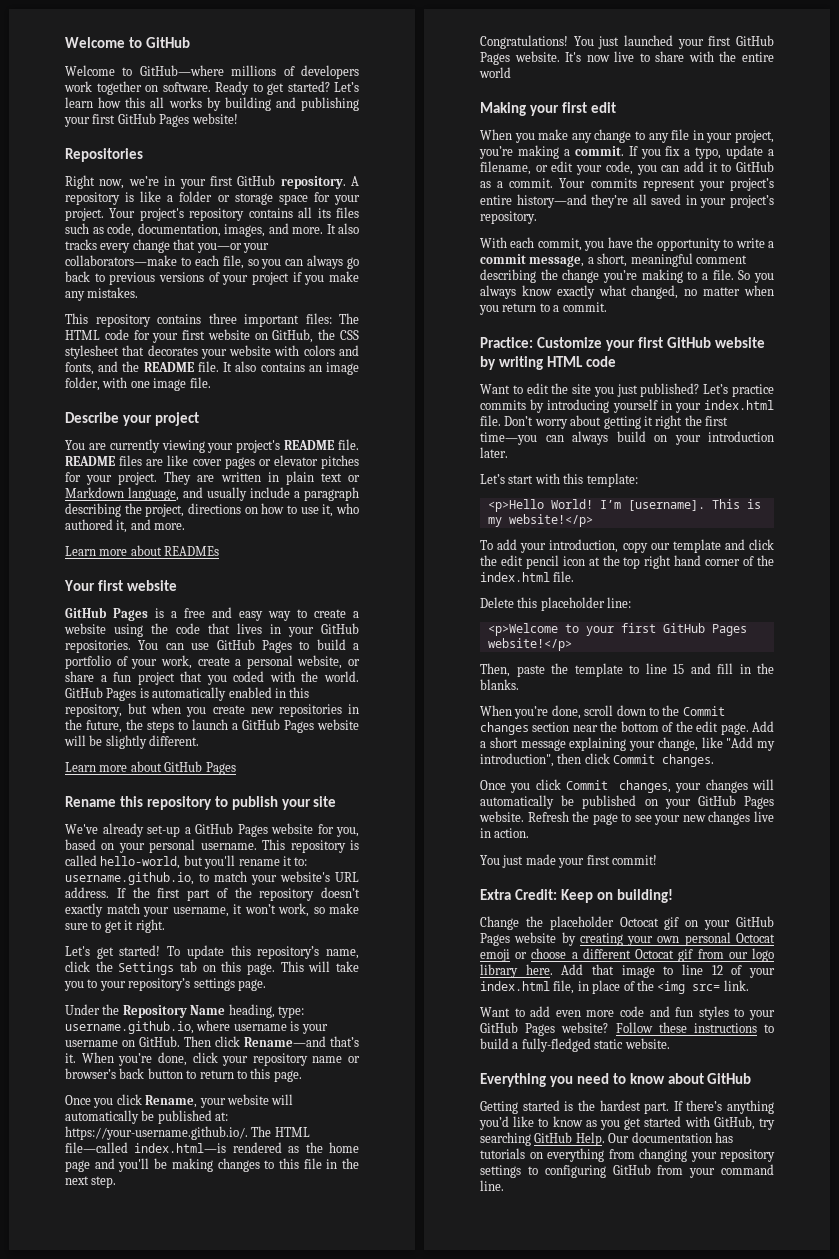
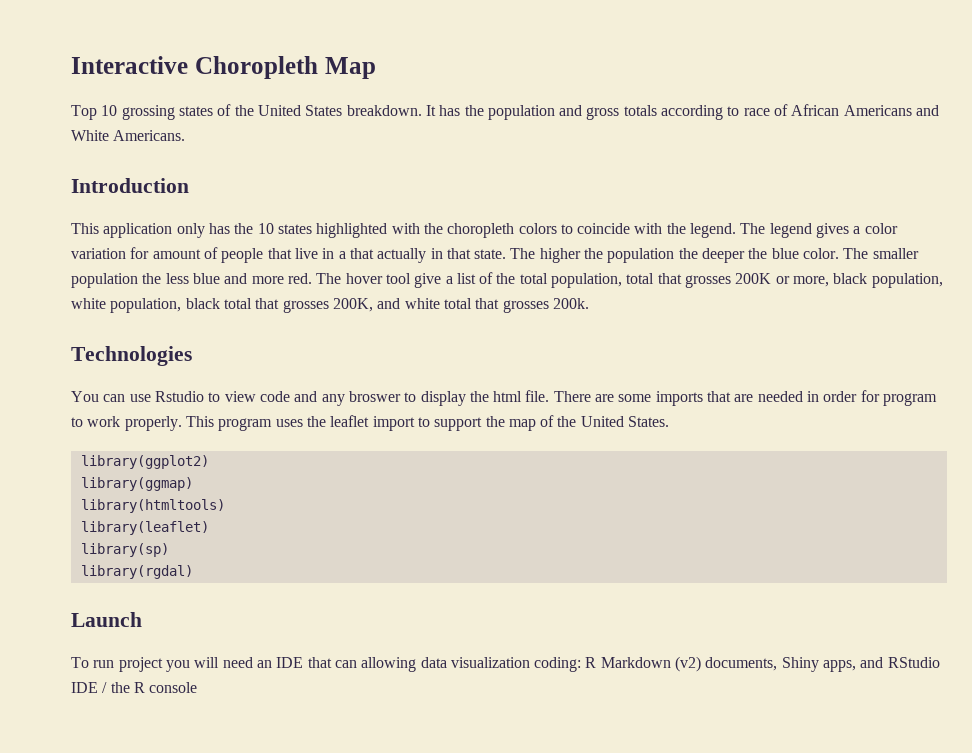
- Welcome to GitHub
- Welcome to GitHub—where millions of developers work together on software. Ready to get started? Let’s learn how this all works by building and publishing your first GitHub Pages website!
- Repositories
- Right now, we’re in your first GitHub repository. A repository is like a folder or storage space for your project. Your project's repository contains all its files such as code, documentation, images, and more. It also tracks every change that you—or your collaborators—make to each file, so you can always go back to previous versions of your project if you make any mistakes.
- This repository contains three important files: The HTML code for your first website on GitHub, the CSS stylesheet that decorates your website with colors and fonts, and the README file. It also contains an image folder, with one image file.
- Describe your project
- You are currently viewing your project's README file. README files are like cover pages or elevator pitches for your project. They are written in plain text or Markdown language, and usually include a paragraph describing the project, directions on how to use it, who authored it, and more.
- Learn more about READMEs
- Your first website
- GitHub Pages is a free and easy way to create a website using the code that lives in your GitHub repositories. You can use GitHub Pages to build a portfolio of your work, create a personal website, or share a fun project that you coded with the world. GitHub Pages is automatically enabled in this repository, but when you create new repositories in the future, the steps to launch a GitHub Pages website will be slightly different.
- Learn more about GitHub Pages
- Rename this repository to publish your site
- We've already set-up a GitHub Pages website for you, based on your personal username. This repository is called hello-world, but you'll rename it to: username.github.io, to match your website's URL address. If the first part of the repository doesn’t exactly match your username, it won’t work, so make sure to get it right.
- Let's get started! To update this repository’s name, click the Settings tab on this page. This will take you to your repository’s settings page.
- Under the Repository Name heading, type: username.github.io, where username is your username on GitHub. Then click Rename—and that’s it. When you’re done, click your repository name or browser’s back button to return to this page.
- Once you click Rename, your website will automatically be published at: https://your-username.github.io/. The HTML file—called index.html—is rendered as the home page and you'll be making changes to this file in the next step.
- Congratulations! You just launched your first GitHub Pages website. It's now live to share with the entire world
- Making your first edit
- When you make any change to any file in your project, you’re making a commit. If you fix a typo, update a filename, or edit your code, you can add it to GitHub as a commit. Your commits represent your project’s entire history—and they’re all saved in your project’s repository.
- With each commit, you have the opportunity to write a commit message, a short, meaningful comment describing the change you’re making to a file. So you always know exactly what changed, no matter when you return to a commit.
- Practice: Customize your first GitHub website by writing HTML code
- Want to edit the site you just published? Let’s practice commits by introducing yourself in your index.html file. Don’t worry about getting it right the first time—you can always build on your introduction later.
- Let’s start with this template:
- <p>Hello World! I’m [username]. This is my website!</p>
- To add your introduction, copy our template and click the edit pencil icon at the top right hand corner of the index.html file.
- Delete this placeholder line:
- <p>Welcome to your first GitHub Pages website!</p>
- Then, paste the template to line 15 and fill in the blanks.
- When you’re done, scroll down to the Commit changes section near the bottom of the edit page. Add a short message explaining your change, like "Add my introduction", then click Commit changes.
- Once you click Commit changes, your changes will automatically be published on your GitHub Pages website. Refresh the page to see your new changes live in action.
- You just made your first commit!
- Extra Credit: Keep on building!
- Change the placeholder Octocat gif on your GitHub Pages website by creating your own personal Octocat emoji or choose a different Octocat gif from our logo library here. Add that image to line 12 of your index.html file, in place of the <img src= link.
- Want to add even more code and fun styles to your GitHub Pages website? Follow these instructions to build a fully-fledged static website.
- Everything you need to know about GitHub
- Getting started is the hardest part. If there’s anything you’d like to know as you get started with GitHub, try searching GitHub Help. Our documentation has tutorials on everything from changing your repository settings to configuring GitHub from your command line.
+ Interactive Choropleth Map
+ Top 10 grossing states of the United States breakdown. It has the population and gross totals according to race of African Americans and White Americans.
+ Introduction
+ This application only has the 10 states highlighted with the choropleth colors to coincide with the legend. The legend gives a color variation for amount of people that live in a that actually in that state. The higher the population the deeper the blue color. The smaller population the less blue and more red. The hover tool give a list of the total population, total that grosses 200K or more, black population, white population, black total that grosses 200K, and white total that grosses 200k.
+ Technologies
+ You can use Rstudio to view code and any broswer to display the html file. There are some imports that are needed in order for program to work properly. This program uses the leaflet import to support the map of the United States.
+ library(ggplot2)
+ library(ggmap)
+ library(htmltools)
+ library(leaflet)
+ library(sp)
+ library(rgdal)
+ Launch
+ To run project you will need an IDE that can allowing data visualization coding: R Markdown (v2) documents, Shiny apps, and RStudio IDE / the R console

